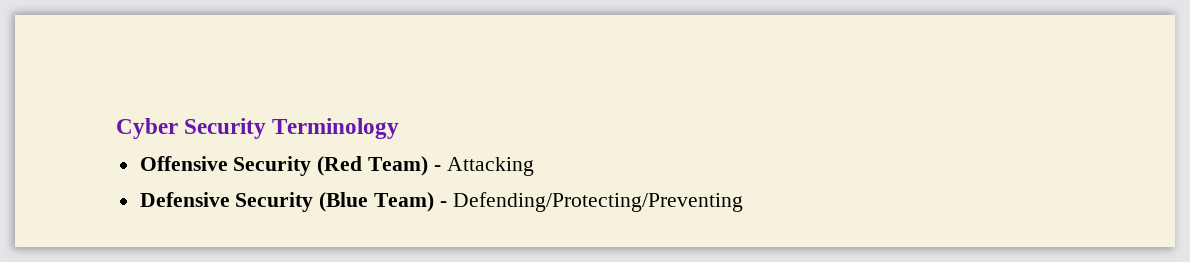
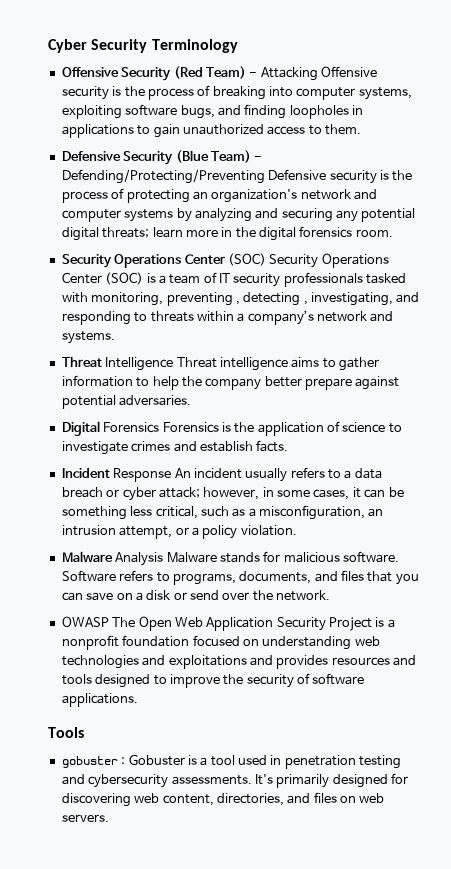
- Offensive Security (Red Team) - Attacking
+ Offensive Security (Red Team) - Attacking Offensive security is the process of breaking into computer systems, exploiting software bugs, and finding loopholes in applications to gain unauthorized access to them.
- Defensive Security (Blue Team) - Defending/Protecting/Preventing
+ Defensive Security (Blue Team) - Defending/Protecting/Preventing Defensive security is the process of protecting an organization's network and computer systems by analyzing and securing any potential digital threats; learn more in the digital forensics room.
+ Security Operations Center (SOC) Security Operations Center (SOC) is a team of IT security professionals tasked with monitoring, preventing , detecting , investigating, and responding to threats within a company’s network and systems.
+ Threat Intelligence Threat intelligence aims to gather information to help the company better prepare against potential adversaries.
+ Digital Forensics Forensics is the application of science to investigate crimes and establish facts.
+ Incident Response An incident usually refers to a data breach or cyber attack; however, in some cases, it can be something less critical, such as a misconfiguration, an intrusion attempt, or a policy violation.
+ Malware Analysis Malware stands for malicious software. Software refers to programs, documents, and files that you can save on a disk or send over the network.
+ OWASP The Open Web Application Security Project is a nonprofit foundation focused on understanding web technologies and exploitations and provides resources and tools designed to improve the security of software applications.
+ Tools
+ gobuster : Gobuster is a tool used in penetration testing and cybersecurity assessments. It's primarily designed for discovering web content, directories, and files on web servers.

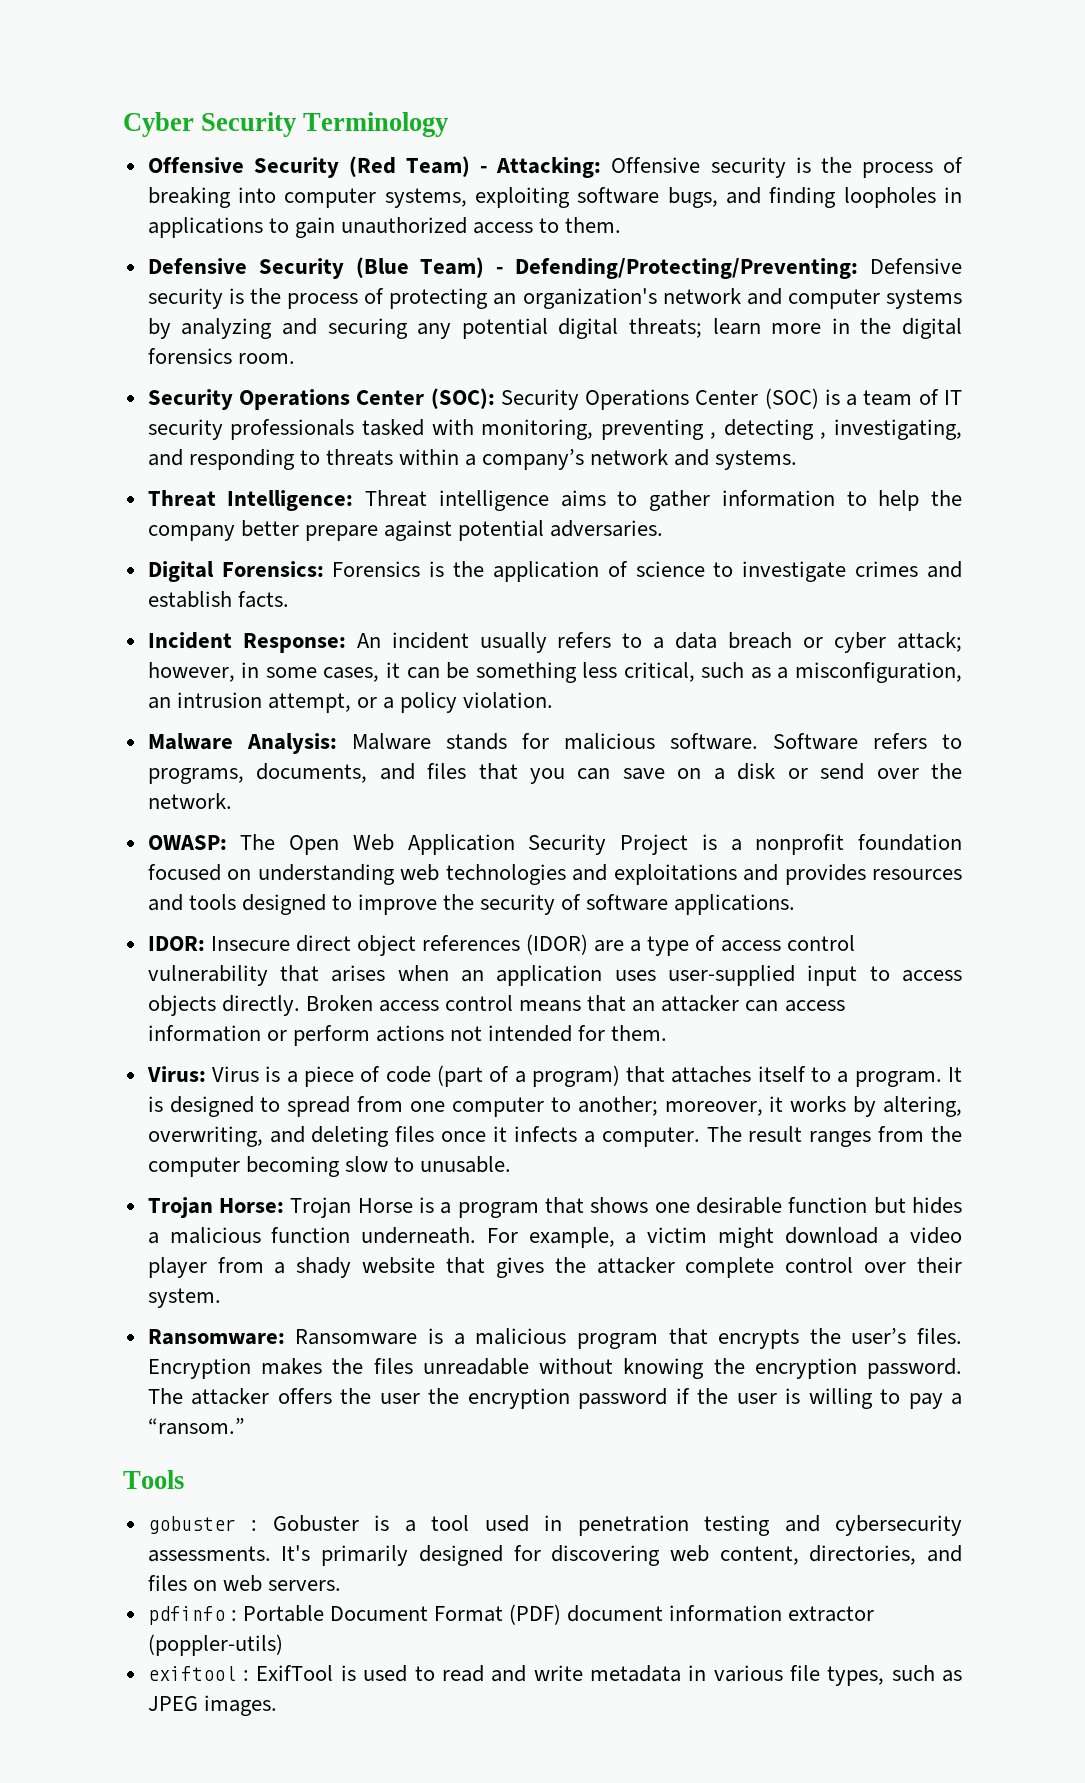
- Offensive Security (Red Team) - Attacking Offensive security is the process of breaking into computer systems, exploiting software bugs, and finding loopholes in applications to gain unauthorized access to them.
+ Offensive Security (Red Team) - Attacking: Offensive security is the process of breaking into computer systems, exploiting software bugs, and finding loopholes in applications to gain unauthorized access to them.
- Defensive Security (Blue Team) - Defending/Protecting/Preventing Defensive security is the process of protecting an organization's network and computer systems by analyzing and securing any potential digital threats; learn more in the digital forensics room.
+ Defensive Security (Blue Team) - Defending/Protecting/Preventing: Defensive security is the process of protecting an organization's network and computer systems by analyzing and securing any potential digital threats; learn more in the digital forensics room.
- Security Operations Center (SOC) Security Operations Center (SOC) is a team of IT security professionals tasked with monitoring, preventing , detecting , investigating, and responding to threats within a company’s network and systems.
+ Security Operations Center (SOC): Security Operations Center (SOC) is a team of IT security professionals tasked with monitoring, preventing , detecting , investigating, and responding to threats within a company’s network and systems.
- Threat Intelligence Threat intelligence aims to gather information to help the company better prepare against potential adversaries.
+ Threat Intelligence: Threat intelligence aims to gather information to help the company better prepare against potential adversaries.
- Digital Forensics Forensics is the application of science to investigate crimes and establish facts.
+ Digital Forensics: Forensics is the application of science to investigate crimes and establish facts.
- Incident Response An incident usually refers to a data breach or cyber attack; however, in some cases, it can be something less critical, such as a misconfiguration, an intrusion attempt, or a policy violation.
+ Incident Response: An incident usually refers to a data breach or cyber attack; however, in some cases, it can be something less critical, such as a misconfiguration, an intrusion attempt, or a policy violation.
- Malware Analysis Malware stands for malicious software.
+ Malware Analysis: Malware stands for malicious software.
- OWASP The Open Web Application Security Project is a nonprofit foundation focused on understanding web technologies and exploitations and provides resources and tools designed to improve the security of software applications.
+ OWASP: The Open Web Application Security Project is a nonprofit foundation focused on understanding web technologies and exploitations and provides resources and tools designed to improve the security of software applications.
+ IDOR: Insecure direct object references (IDOR) are a type of access control vulnerability that arises when an application uses user-supplied input to access objects directly. Broken access control means that an attacker can access information or perform actions not intended for them.
+ Virus: Virus is a piece of code (part of a program) that attaches itself to a program. It is designed to spread from one computer to another; moreover, it works by altering, overwriting, and deleting files once it infects a computer. The result ranges from the computer becoming slow to unusable.
+ Trojan Horse: Trojan Horse is a program that shows one desirable function but hides a malicious function underneath. For example, a victim might download a video player from a shady website that gives the attacker complete control over their system.
+ Ransomware: Ransomware is a malicious program that encrypts the user’s files. Encryption makes the files unreadable without knowing the encryption password. The attacker offers the user the encryption password if the user is willing to pay a “ransom.”
+ pdfinfo : Portable Document Format (PDF) document information extractor (poppler-utils)
+ exiftool : ExifTool is used to read and write metadata in various file types, such as JPEG images.

